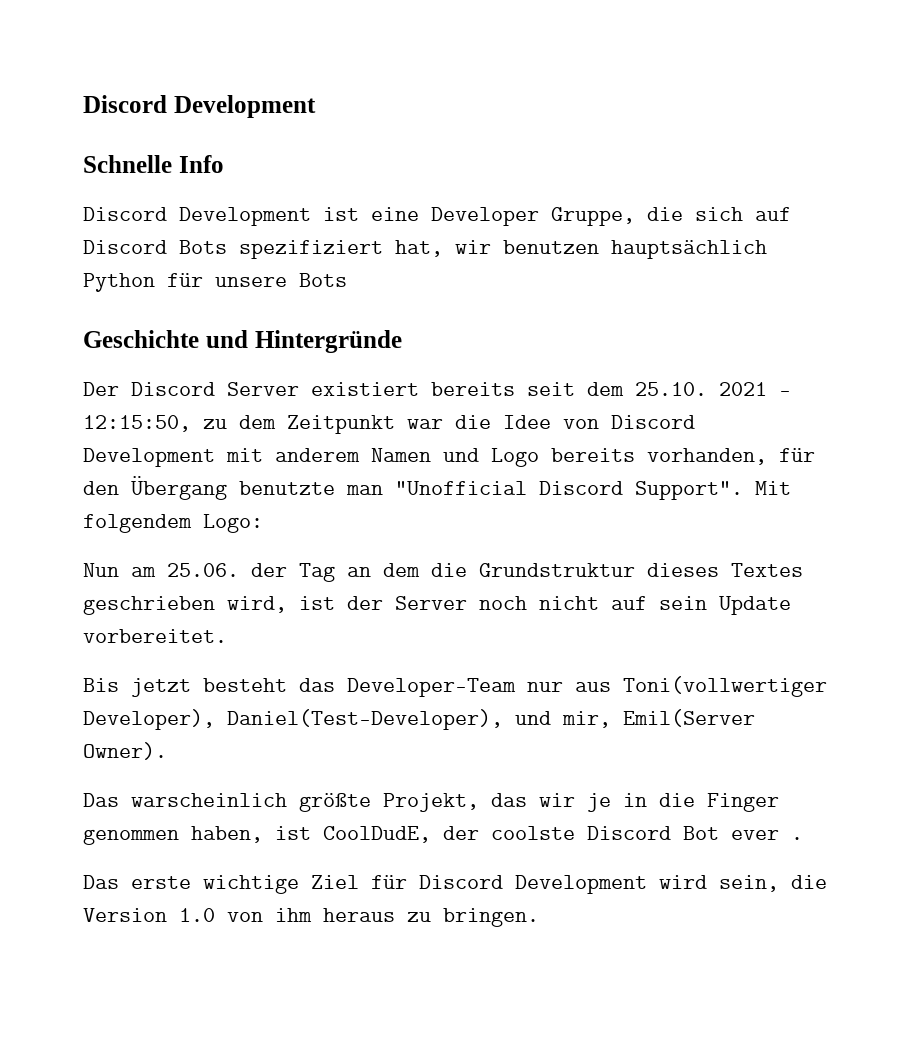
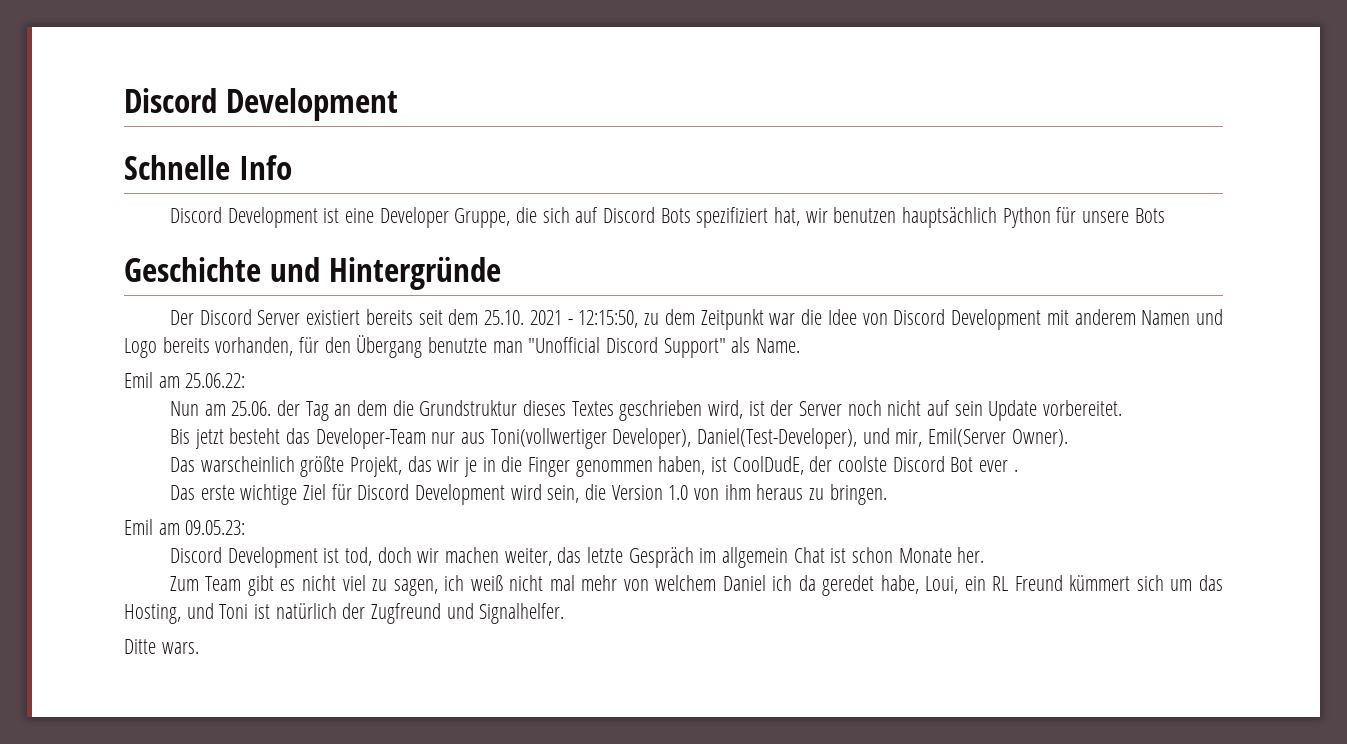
- Der Discord Server existiert bereits seit dem 25.10. 2021 - 12:15:50, zu dem Zeitpunkt war die Idee von Discord Development mit anderem Namen und Logo bereits vorhanden, für den Übergang benutzte man "Unofficial Discord Support". Mit folgendem Logo:
+ Der Discord Server existiert bereits seit dem 25.10. 2021 - 12:15:50, zu dem Zeitpunkt war die Idee von Discord Development mit anderem Namen und Logo bereits vorhanden, für den Übergang benutzte man "Unofficial Discord Support" als Name.
+ Emil am 25.06.22:
+ Emil am 09.05.23:
+ Discord Development ist tod, doch wir machen weiter, das letzte Gespräch im allgemein Chat ist schon Monate her.
+ Zum Team gibt es nicht viel zu sagen, ich weiß nicht mal mehr von welchem Daniel ich da geredet habe, Loui, ein RL Freund kümmert sich um das Hosting, und Toni ist natürlich der Zugfreund und Signalhelfer.
+ Ditte wars.

